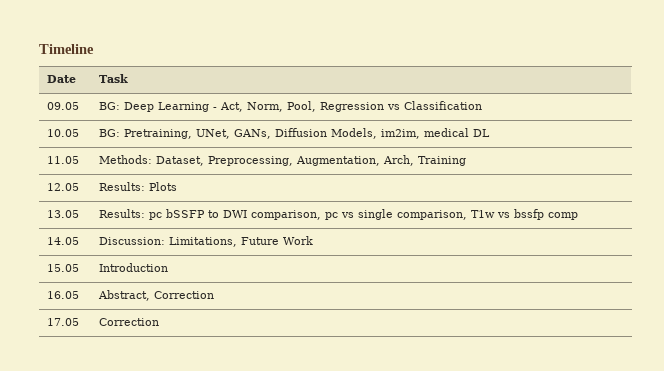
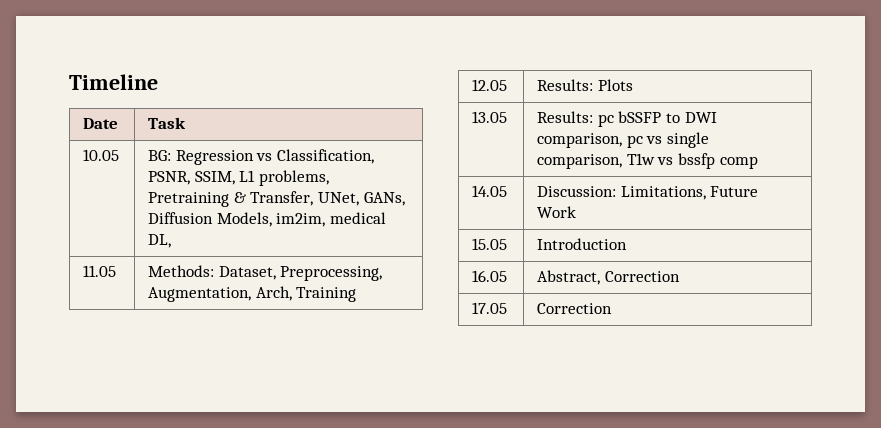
- 09.05 | BG: Deep Learning - Act, Norm, Pool, Regression vs Classification
- 10.05 | BG: Pretraining, UNet, GANs, Diffusion Models, im2im, medical DL
+ 10.05 | BG: Regression vs Classification, PSNR, SSIM, L1 problems, Pretraining & Transfer, UNet, GANs, Diffusion Models, im2im, medical DL,

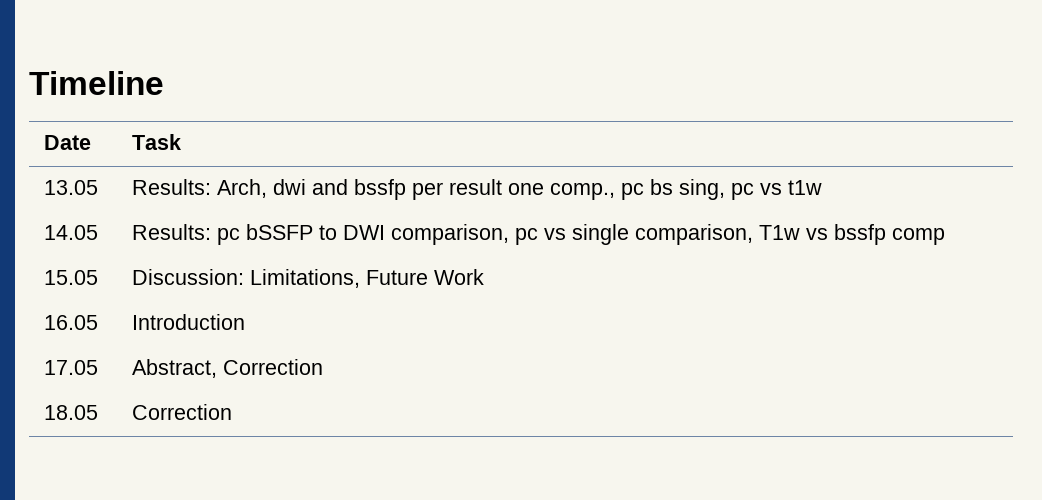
- 10.05 | BG: Regression vs Classification, PSNR, SSIM, L1 problems, Pretraining & Transfer, UNet, GANs, Diffusion Models, im2im, medical DL,
- 11.05 | Methods: Dataset, Preprocessing, Augmentation, Arch, Training
- 12.05 | Results: Plots
- 13.05 | Results: pc bSSFP to DWI comparison, pc vs single comparison, T1w vs bssfp comp
+ 13.05 | Results: Arch, dwi and bssfp per result one comp., pc bs sing, pc vs t1w
+ 14.05 | Results: pc bSSFP to DWI comparison, pc vs single comparison, T1w vs bssfp comp
- 14.05 | Discussion: Limitations, Future Work
+ 15.05 | Discussion: Limitations, Future Work
- 15.05 | Introduction
+ 16.05 | Introduction
- 16.05 | Abstract, Correction
+ 17.05 | Abstract, Correction
- 17.05 | Correction
+ 18.05 | Correction

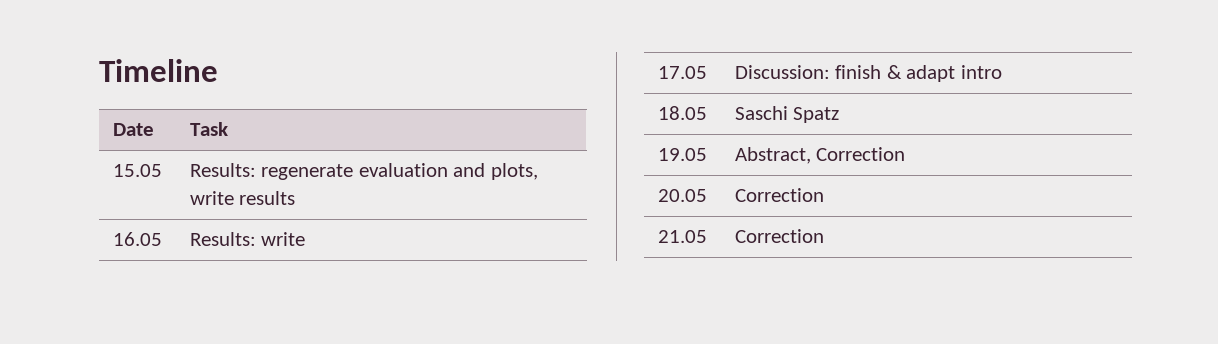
- 13.05 | Results: Arch, dwi and bssfp per result one comp., pc bs sing, pc vs t1w
- 14.05 | Results: pc bSSFP to DWI comparison, pc vs single comparison, T1w vs bssfp comp
- 15.05 | Discussion: Limitations, Future Work
+ 15.05 | Results: regenerate evaluation and plots, write results
- 16.05 | Introduction
+ 16.05 | Results: write
- 17.05 | Abstract, Correction
+ 17.05 | Discussion: finish & adapt intro
+ 18.05 | Saschi Spatz
+ 19.05 | Abstract, Correction
- 18.05 | Correction
+ 20.05 | Correction
+ 21.05 | Correction

